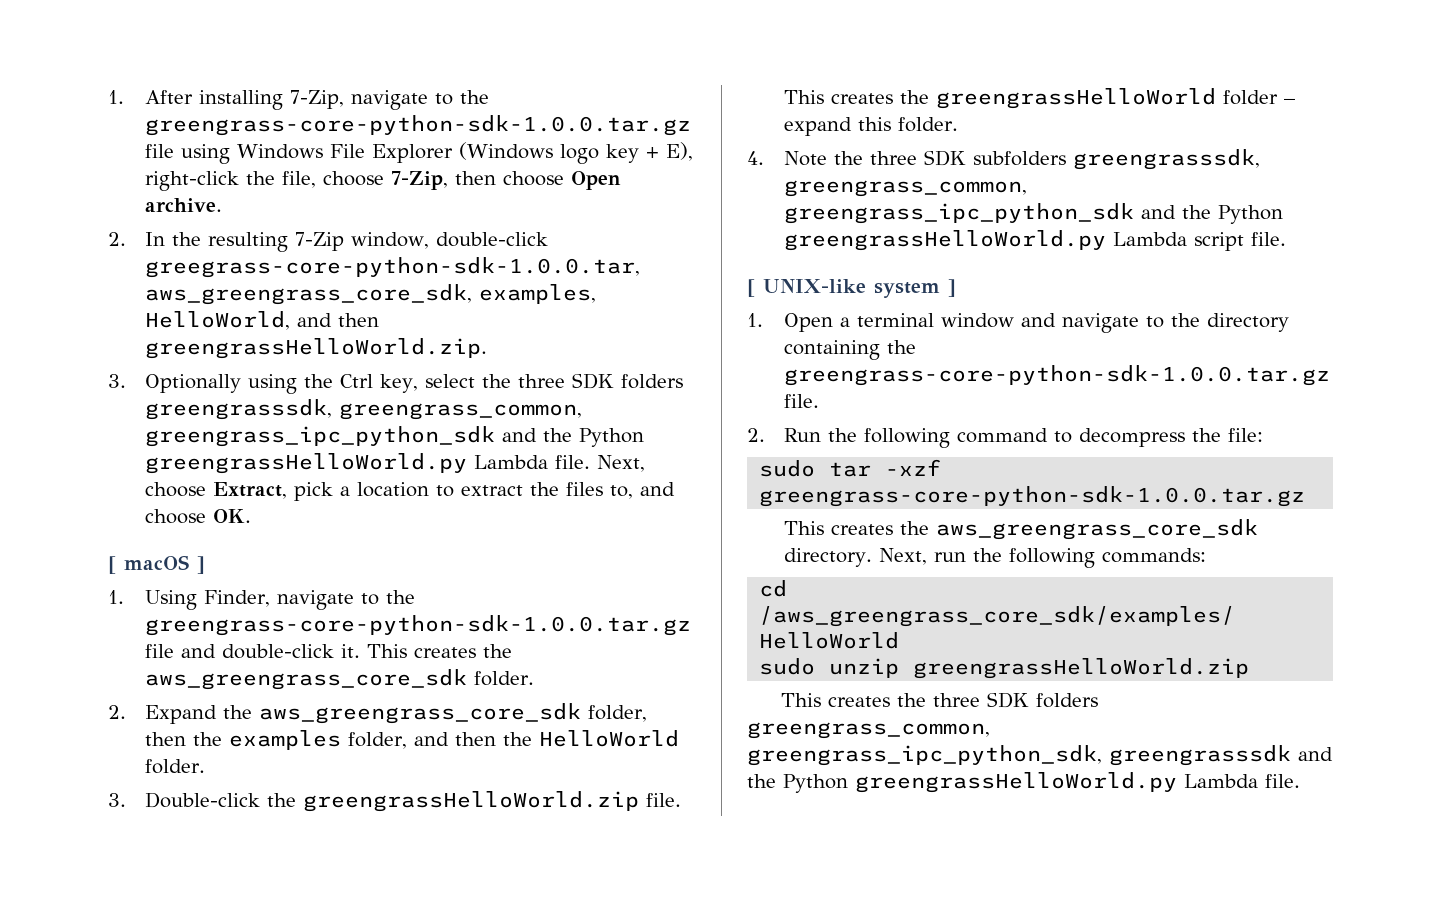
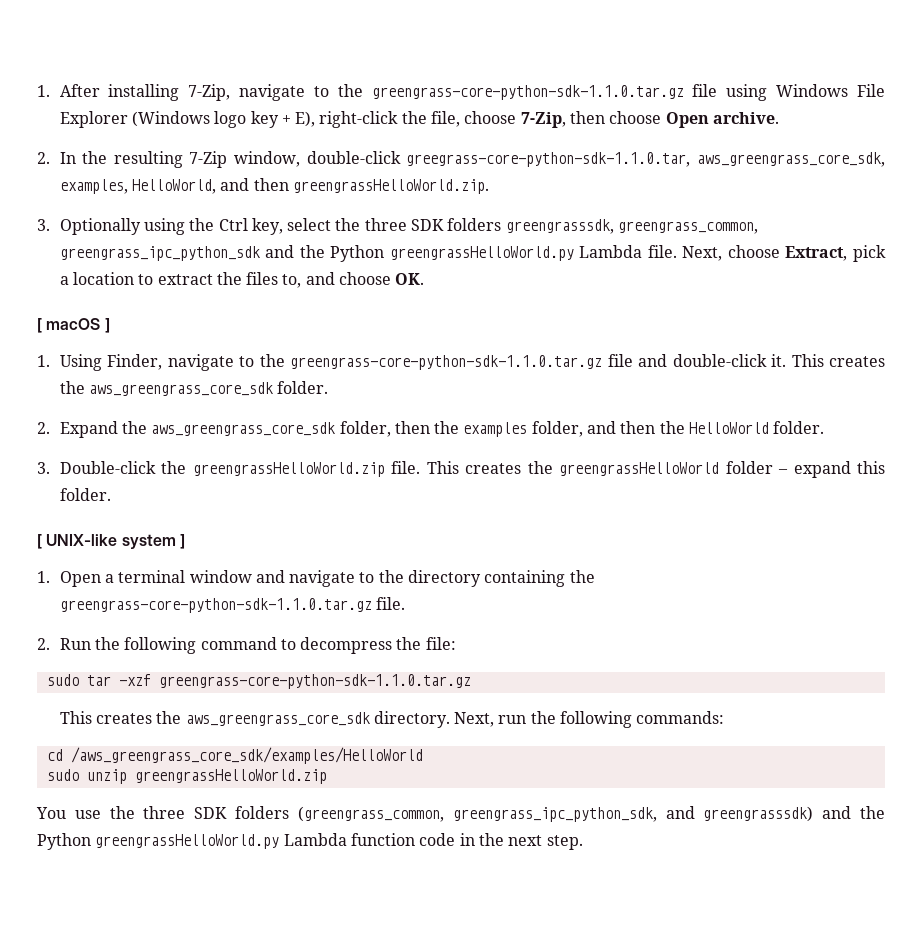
- 1. After installing 7-Zip, navigate to the greengrass-core-python-sdk-1.0.0.tar.gz file using Windows File Explorer (Windows logo key + E), right-click the file, choose 7-Zip, then choose Open archive.
+ 1. After installing 7-Zip, navigate to the greengrass-core-python-sdk-1.1.0.tar.gz file using Windows File Explorer (Windows logo key + E), right-click the file, choose 7-Zip, then choose Open archive.
- 2. In the resulting 7-Zip window, double-click greegrass-core-python-sdk-1.0.0.tar, aws_greengrass_core_sdk, examples, HelloWorld, and then greengrassHelloWorld.zip.
+ 2. In the resulting 7-Zip window, double-click greegrass-core-python-sdk-1.1.0.tar, aws_greengrass_core_sdk, examples, HelloWorld, and then greengrassHelloWorld.zip.
- 1. Using Finder, navigate to the greengrass-core-python-sdk-1.0.0.tar.gz file and double-click it.
+ 1. Using Finder, navigate to the greengrass-core-python-sdk-1.1.0.tar.gz file and double-click it.
- 4. Note the three SDK subfolders greengrasssdk, greengrass_common, greengrass_ipc_python_sdk and the Python greengrassHelloWorld.py Lambda script file.
- 1. Open a terminal window and navigate to the directory containing the greengrass-core-python-sdk-1.0.0.tar.gz file.
+ 1. Open a terminal window and navigate to the directory containing the greengrass-core-python-sdk-1.1.0.tar.gz file.
- sudo tar -xzf greengrass-core-python-sdk-1.0.0.tar.gz
+ sudo tar -xzf greengrass-core-python-sdk-1.1.0.tar.gz
- This creates the three SDK folders greengrass_common, greengrass_ipc_python_sdk, greengrasssdk and the Python greengrassHelloWorld.py Lambda file.
+ You use the three SDK folders (greengrass_common, greengrass_ipc_python_sdk, and greengrasssdk) and the Python greengrassHelloWorld.py Lambda function code in the next step.

